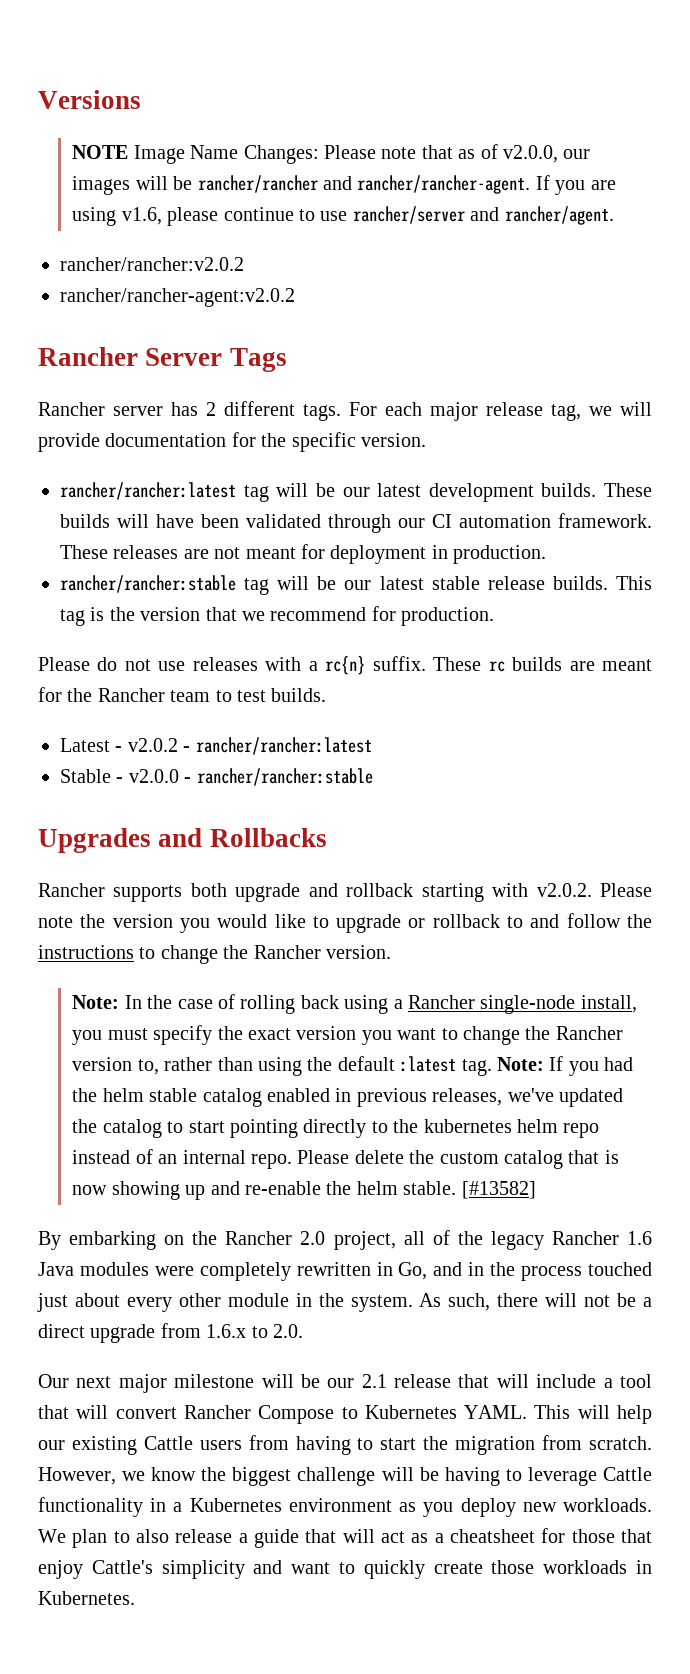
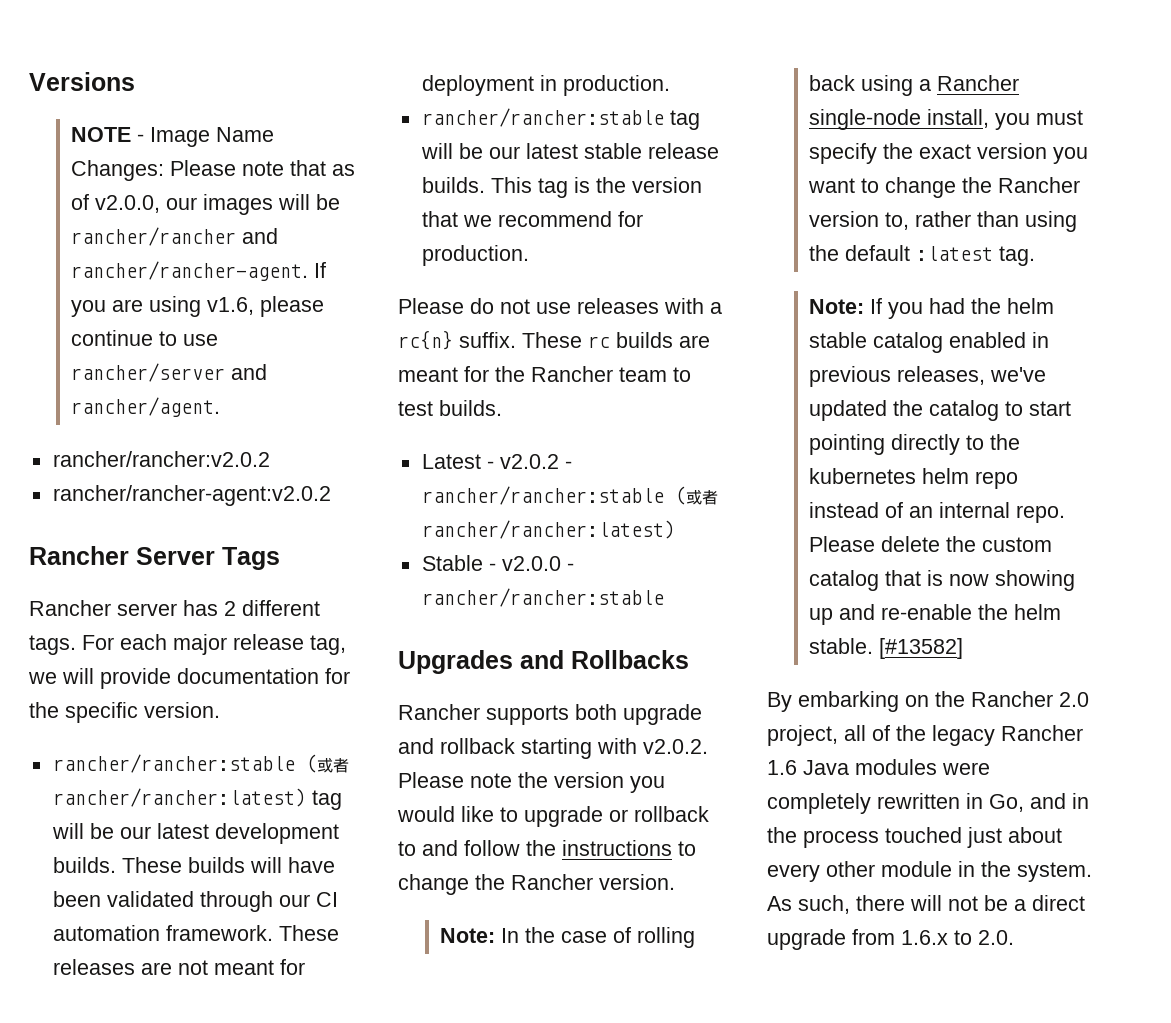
- NOTE Image Name Changes: Please note that as of v2.0.0, our images will be rancher/rancher and rancher/rancher-agent.
+ NOTE - Image Name Changes: Please note that as of v2.0.0, our images will be rancher/rancher and rancher/rancher-agent.
- rancher/rancher:latest tag will be our latest development builds.
+ rancher/rancher:stable (或者rancher/rancher:latest) tag will be our latest development builds.
- Latest - v2.0.2 - rancher/rancher:latest
+ Latest - v2.0.2 - rancher/rancher:stable (或者rancher/rancher:latest)
- In the case of rolling back using a Rancher single-node install, you must specify the exact version you want to change the Rancher version to, rather than using the default :latest tag. Note:
+ In the case of rolling back using a Rancher single-node install, you must specify the exact version you want to change the Rancher version to, rather than using the default :latest tag.
+ Note:
- Our next major milestone will be our 2.1 release that will include a tool that will convert Rancher Compose to Kubernetes YAML. This will help our existing Cattle users from having to start the migration from scratch. However, we know the biggest challenge will be having to leverage Cattle functionality in a Kubernetes environment as you deploy new workloads. We plan to also release a guide that will act as a cheatsheet for those that enjoy Cattle's simplicity and want to quickly create those workloads in Kubernetes.

